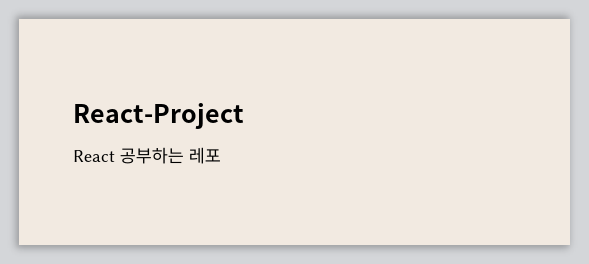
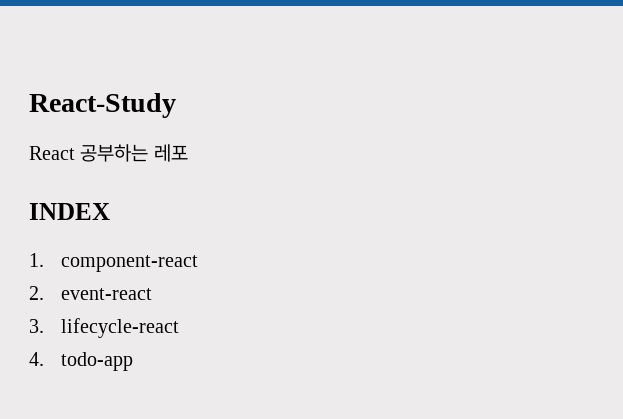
- React-Project
+ React-Study
+ INDEX
+ 1. component-react
+ 2. event-react
+ 3. lifecycle-react
+ 4. todo-app

